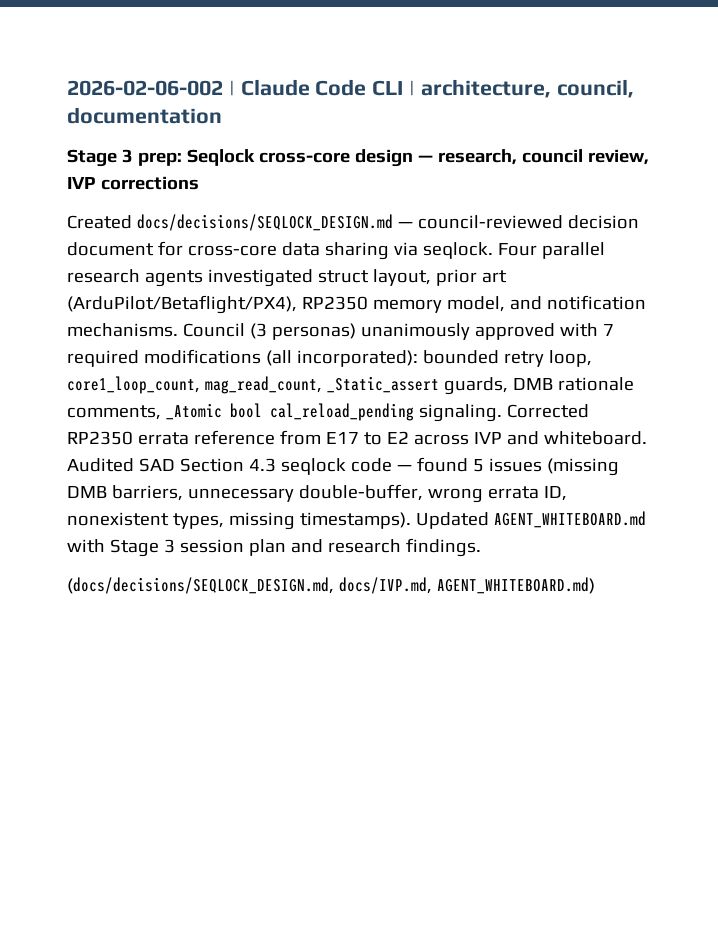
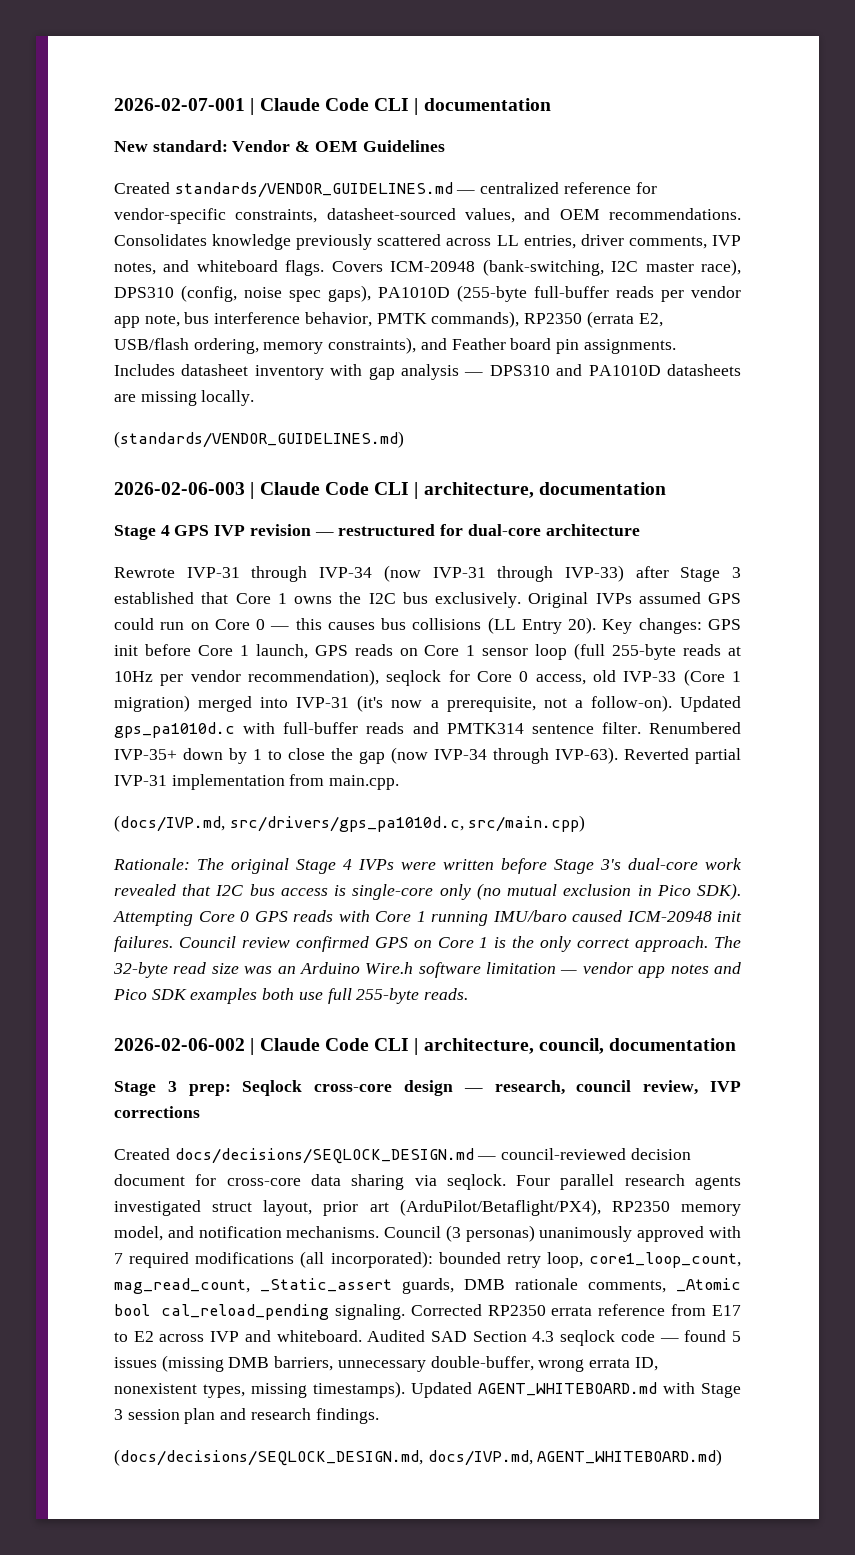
+ 2026-02-07-001 | Claude Code CLI | documentation
+ New standard: Vendor & OEM Guidelines
+ Created standards/VENDOR_GUIDELINES.md — centralized reference for vendor-specific constraints, datasheet-sourced values, and OEM recommendations. Consolidates knowledge previously scattered across LL entries, driver comments, IVP notes, and whiteboard flags. Covers ICM-20948 (bank-switching, I2C master race), DPS310 (config, noise spec gaps), PA1010D (255-byte full-buffer reads per vendor app note, bus interference behavior, PMTK commands), RP2350 (errata E2, USB/flash ordering, memory constraints), and Feather board pin assignments. Includes datasheet inventory with gap analysis — DPS310 and PA1010D datasheets are missing locally.
+ (standards/VENDOR_GUIDELINES.md)
+ 2026-02-06-003 | Claude Code CLI | architecture, documentation
+ Stage 4 GPS IVP revision — restructured for dual-core architecture
+ Rewrote IVP-31 through IVP-34 (now IVP-31 through IVP-33) after Stage 3 established that Core 1 owns the I2C bus exclusively. Original IVPs assumed GPS could run on Core 0 — this causes bus collisions (LL Entry 20). Key changes: GPS init before Core 1 launch, GPS reads on Core 1 sensor loop (full 255-byte reads at 10Hz per vendor recommendation), seqlock for Core 0 access, old IVP-33 (Core 1 migration) merged into IVP-31 (it's now a prerequisite, not a follow-on). Updated gps_pa1010d.c with full-buffer reads and PMTK314 sentence filter. Renumbered IVP-35+ down by 1 to close the gap (now IVP-34 through IVP-63). Reverted partial IVP-31 implementation from main.cpp.
+ (docs/IVP.md, src/drivers/gps_pa1010d.c, src/main.cpp)
+ Rationale: The original Stage 4 IVPs were written before Stage 3's dual-core work revealed that I2C bus access is single-core only (no mutual exclusion in Pico SDK). Attempting Core 0 GPS reads with Core 1 running IMU/baro caused ICM-20948 init failures. Council review confirmed GPS on Core 1 is the only correct approach. The 32-byte read size was an Arduino Wire.h software limitation — vendor app notes and Pico SDK examples both use full 255-byte reads.

